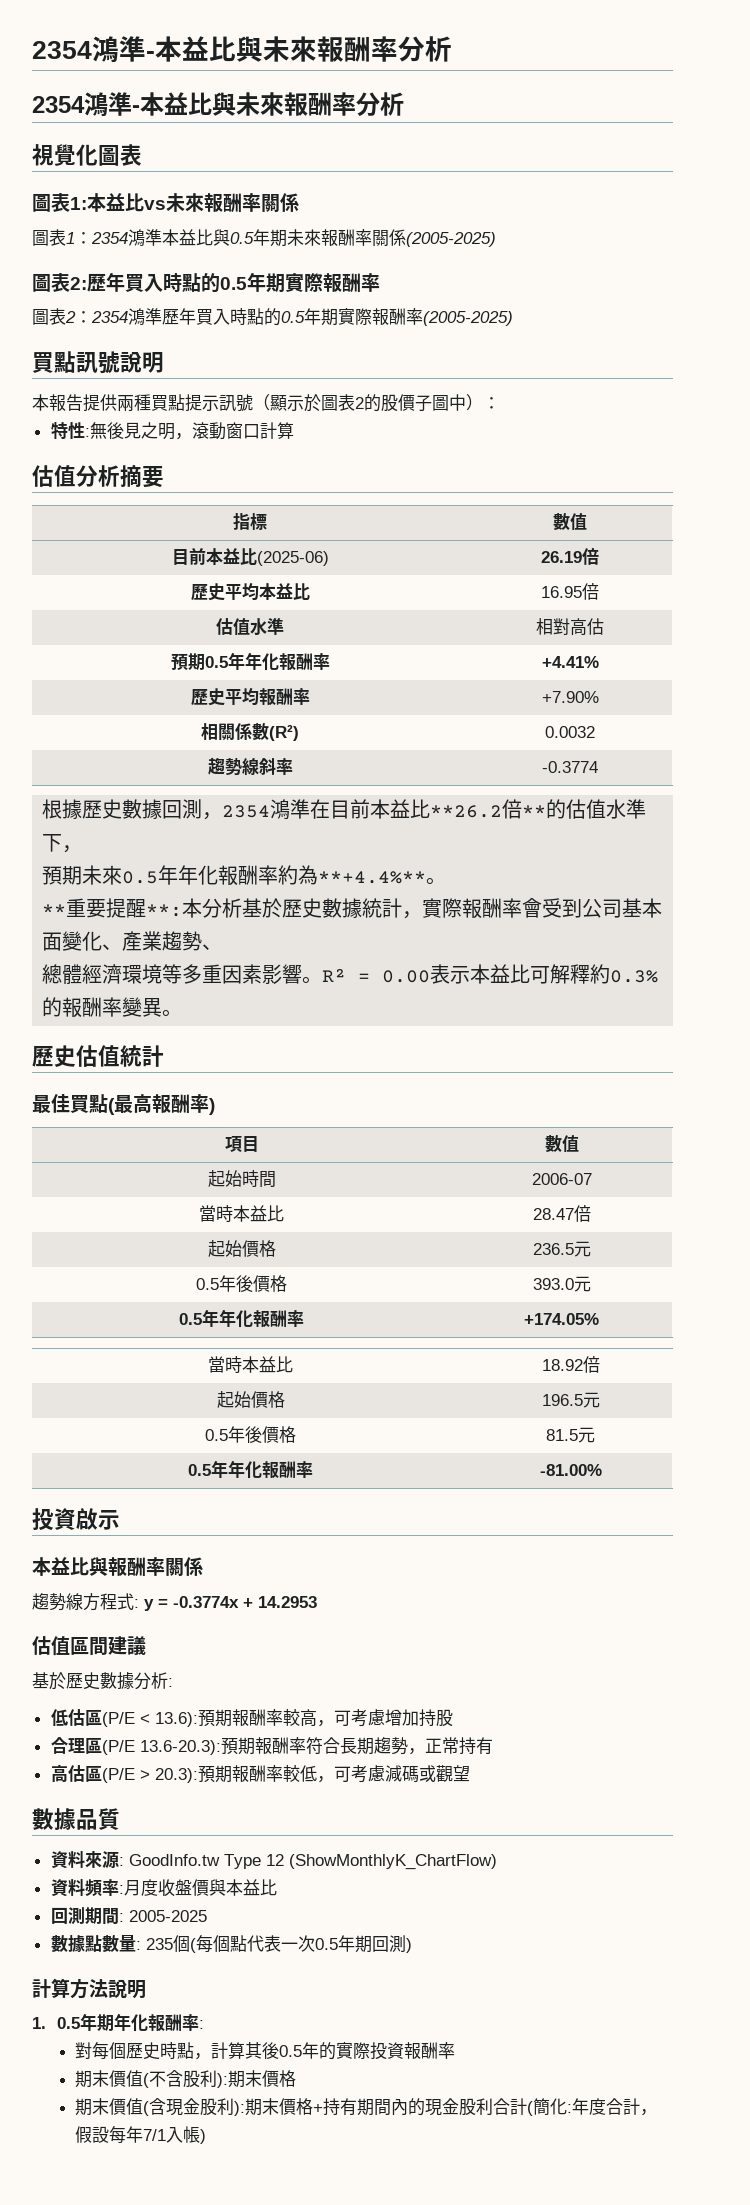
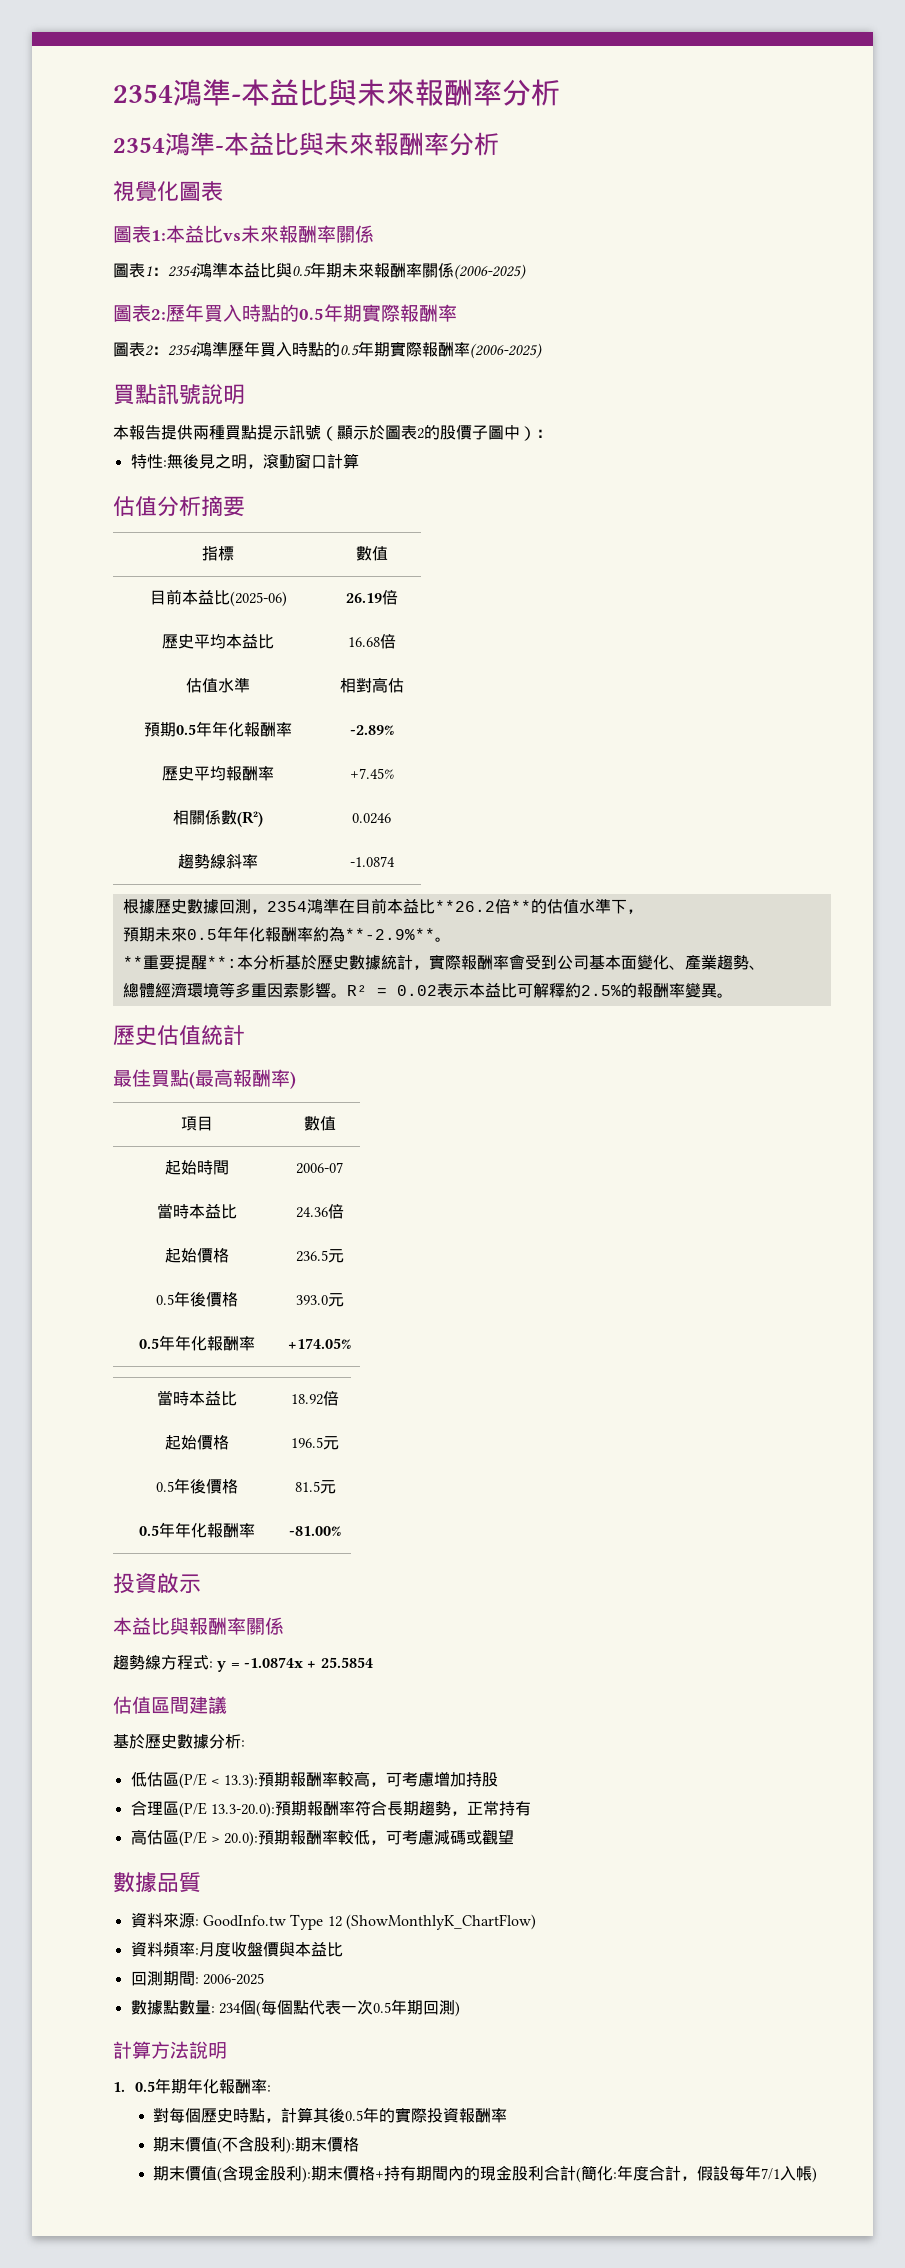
- 圖表1：2354鴻準本益比與0.5年期未來報酬率關係(2005-2025)
+ 圖表1：2354鴻準本益比與0.5年期未來報酬率關係(2006-2025)
- 圖表2：2354鴻準歷年買入時點的0.5年期實際報酬率(2005-2025)
+ 圖表2：2354鴻準歷年買入時點的0.5年期實際報酬率(2006-2025)
- 歷史平均本益比 | 16.95倍
+ 歷史平均本益比 | 16.68倍
- 預期0.5年年化報酬率 | +4.41%
+ 預期0.5年年化報酬率 | -2.89%
- 歷史平均報酬率 | +7.90%
+ 歷史平均報酬率 | +7.45%
- 相關係數(R²) | 0.0032
+ 相關係數(R²) | 0.0246
- 趨勢線斜率 | -0.3774
+ 趨勢線斜率 | -1.0874
- 預期未來0.5年年化報酬率約為**+4.4%**。
+ 預期未來0.5年年化報酬率約為**-2.9%**。
- R² = 0.00表示本益比可解釋約0.3%的報酬率變異。
+ R² = 0.02表示本益比可解釋約2.5%的報酬率變異。
- 當時本益比 | 28.47倍
+ 當時本益比 | 24.36倍
- 趨勢線方程式: y = -0.3774x + 14.2953
+ 趨勢線方程式: y = -1.0874x + 25.5854
- 低估區(P/E < 13.6):預期報酬率較高，可考慮增加持股
+ 低估區(P/E < 13.3):預期報酬率較高，可考慮增加持股
- 合理區(P/E 13.6-20.3):預期報酬率符合長期趨勢，正常持有
+ 合理區(P/E 13.3-20.0):預期報酬率符合長期趨勢，正常持有
- 高估區(P/E > 20.3):預期報酬率較低，可考慮減碼或觀望
+ 高估區(P/E > 20.0):預期報酬率較低，可考慮減碼或觀望
- 回測期間: 2005-2025
+ 回測期間: 2006-2025
- 數據點數量: 235個(每個點代表一次0.5年期回測)
+ 數據點數量: 234個(每個點代表一次0.5年期回測)

